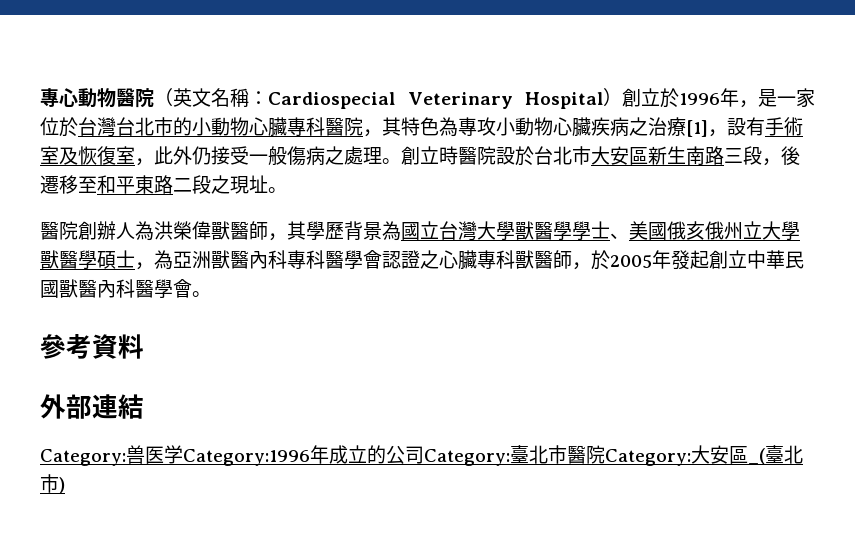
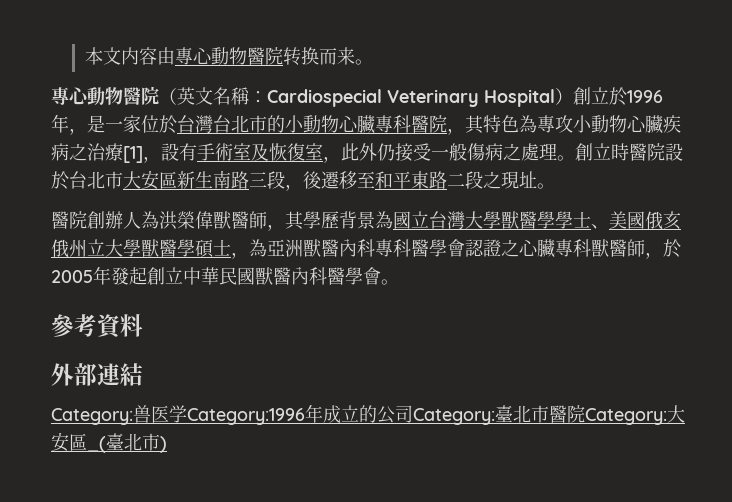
+ 本文内容由專心動物醫院转换而来。

